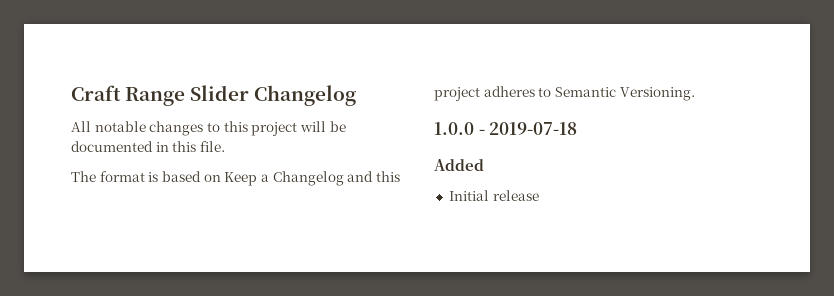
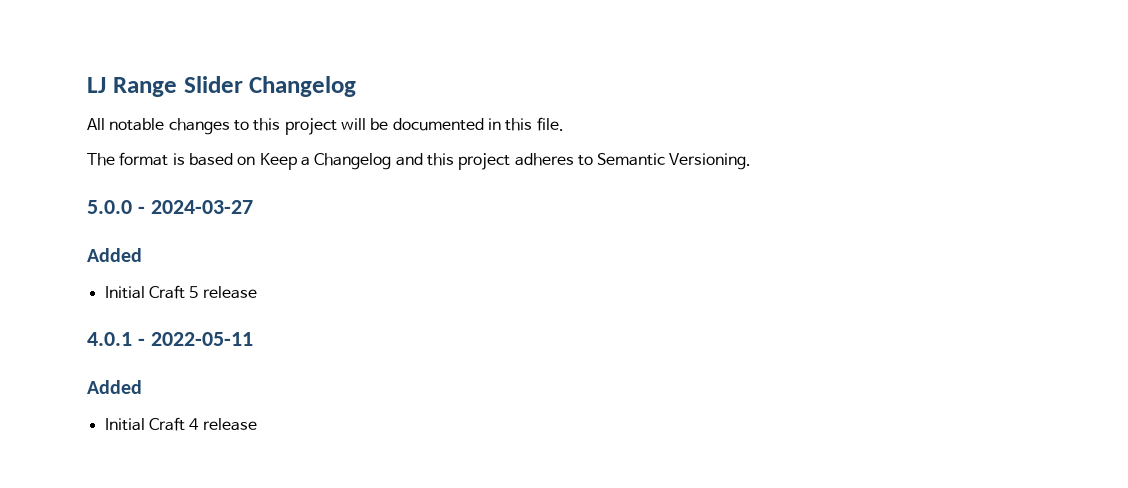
- Craft Range Slider Changelog
+ LJ Range Slider Changelog
- 1.0.0 - 2019-07-18
+ 5.0.0 - 2024-03-27
  Added
- Initial release
+ Initial Craft 5 release
+ 4.0.1 - 2022-05-11
+ Added
+ Initial Craft 4 release

